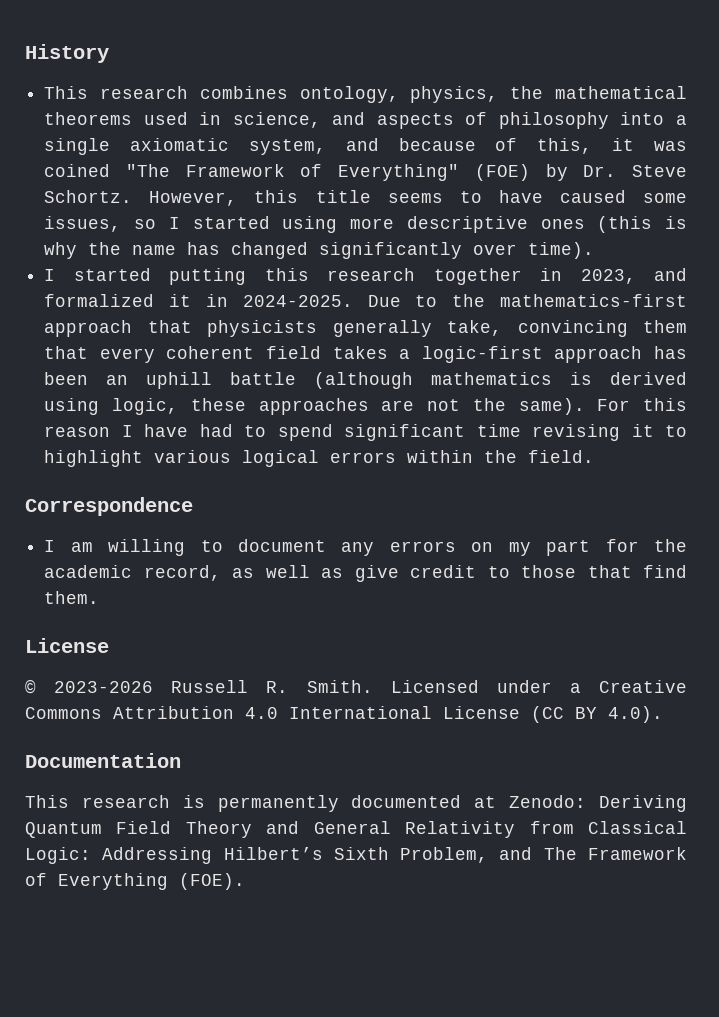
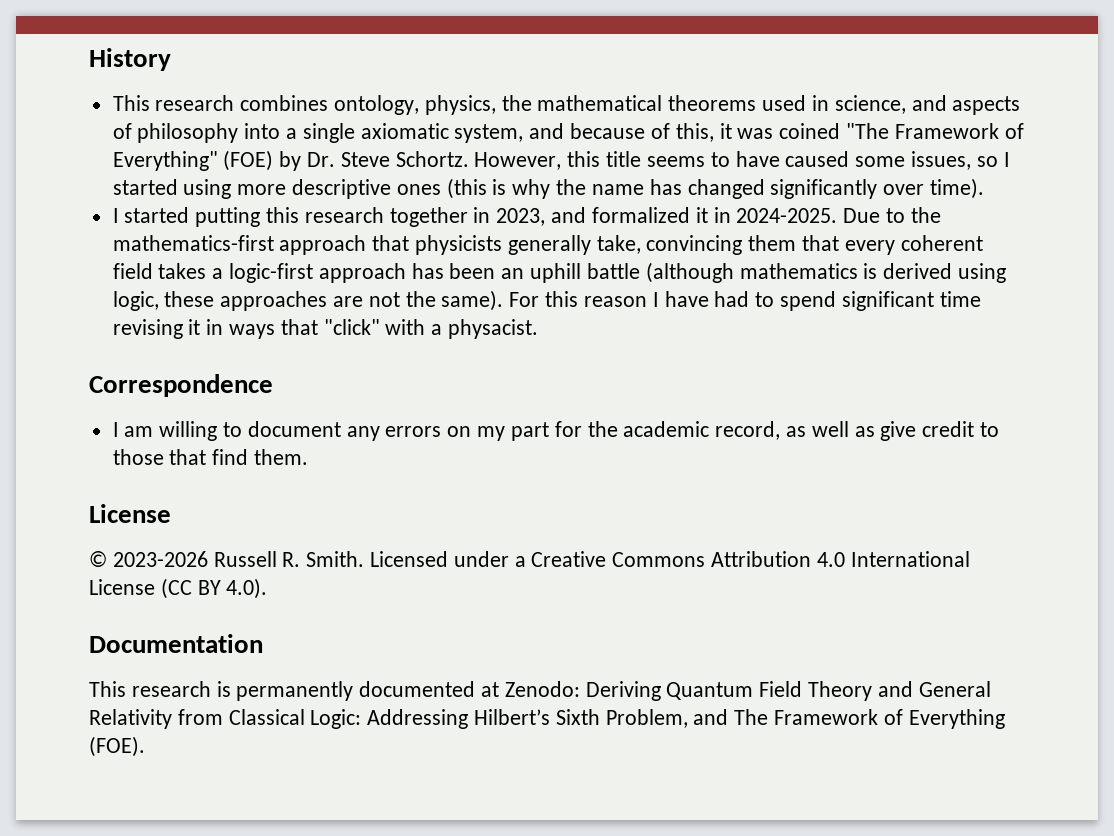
- For this reason I have had to spend significant time revising it to highlight various logical errors within the field.
+ For this reason I have had to spend significant time revising it in ways that "click" with a physacist.

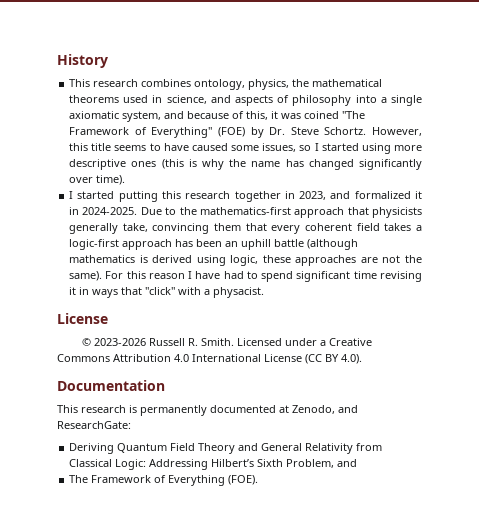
- Correspondence
- I am willing to document any errors on my part for the academic record, as well as give credit to those that find them.
- This research is permanently documented at Zenodo: Deriving Quantum Field Theory and General Relativity from Classical Logic: Addressing Hilbert’s Sixth Problem, and The Framework of Everything (FOE).
+ This research is permanently documented at Zenodo, and ResearchGate:
+ Deriving Quantum Field Theory and General Relativity from Classical Logic: Addressing Hilbert’s Sixth Problem, and
+ The Framework of Everything (FOE).

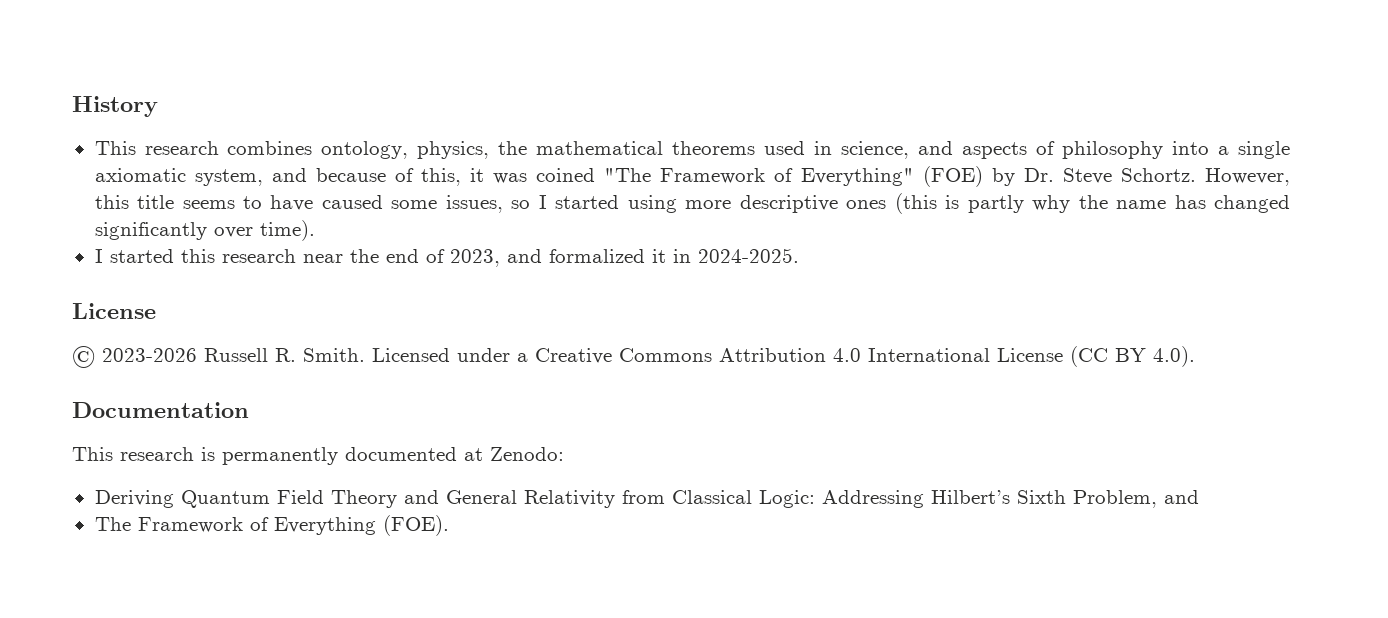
- However, this title seems to have caused some issues, so I started using more descriptive ones (this is why the name has changed significantly over time).
+ However, this title seems to have caused some issues, so I started using more descriptive ones (this is partly why the name has changed significantly over time).
- I started putting this research together in 2023, and formalized it in 2024-2025. Due to the mathematics-first approach that physicists generally take, convincing them that every coherent field takes a logic-first approach has been an uphill battle (although mathematics is derived using logic, these approaches are not the same). For this reason I have had to spend significant time revising it in ways that "click" with a physacist.
+ I started this research near the end of 2023, and formalized it in 2024-2025.
- This research is permanently documented at Zenodo, and ResearchGate:
+ This research is permanently documented at Zenodo:

